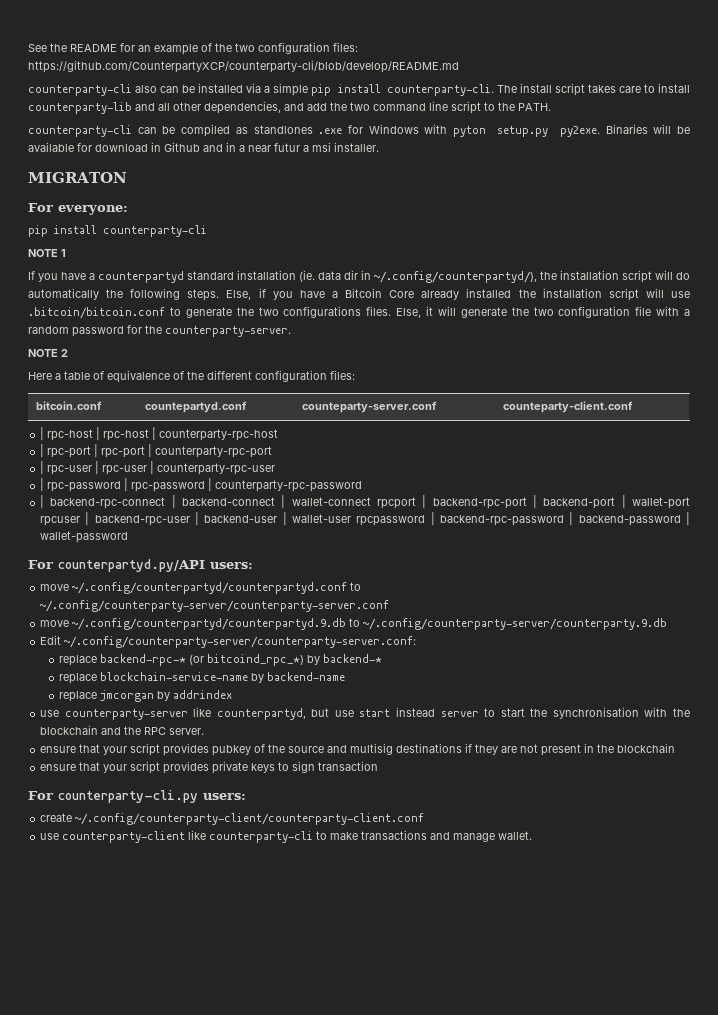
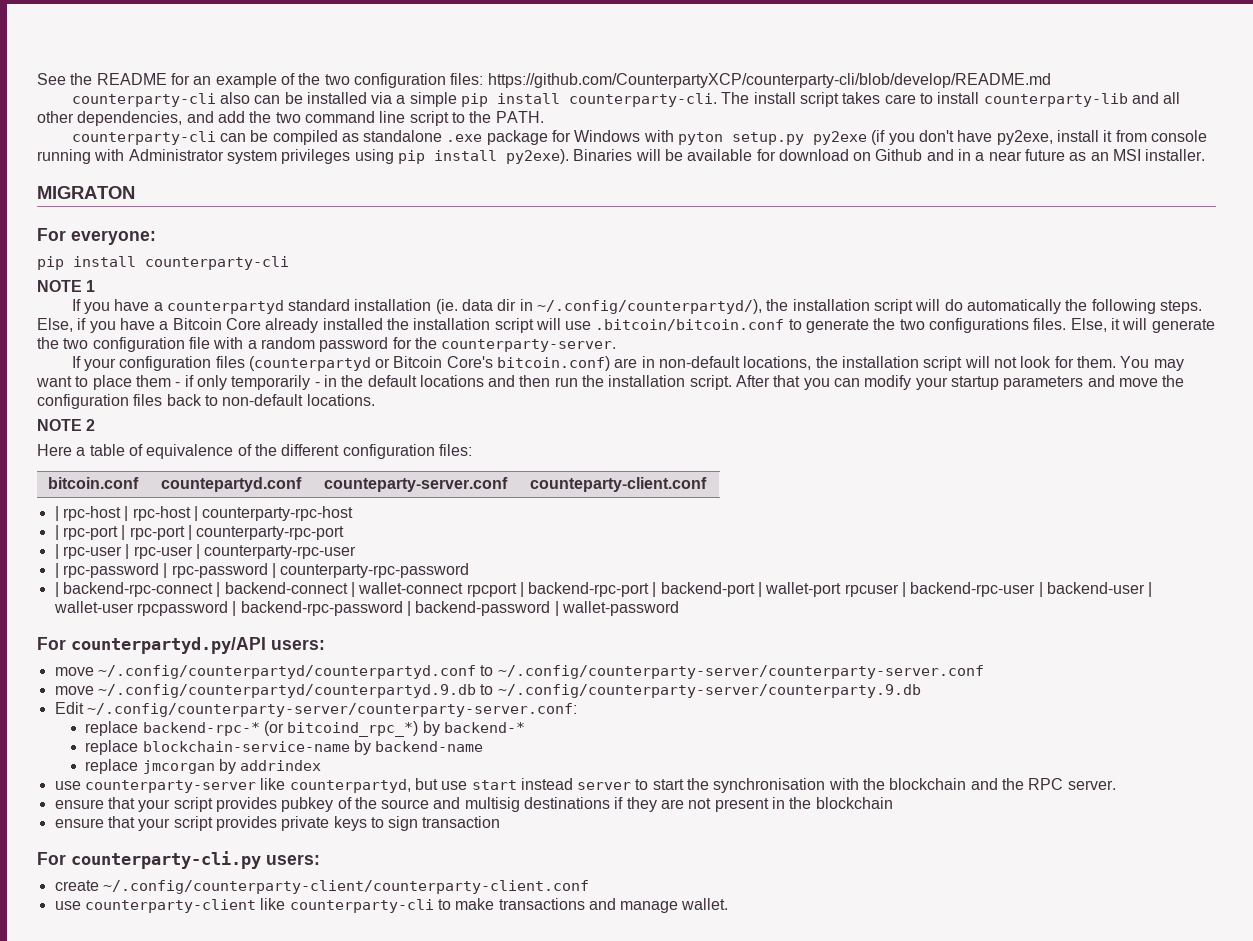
- counterparty-cli can be compiled as standlones .exe for Windows with pyton setup.py py2exe.
+ counterparty-cli can be compiled as standalone .exe package for Windows with pyton setup.py py2exe (if you don't have py2exe, install it from console running with Administrator system privileges using pip install py2exe).
- Binaries will be available for download in Github and in a near futur a msi installer.
+ Binaries will be available for download on Github and in a near future as an MSI installer.
+ If your configuration files (counterpartyd or Bitcoin Core's bitcoin.conf) are in non-default locations, the installation script will not look for them. You may want to place them - if only temporarily - in the default locations and then run the installation script. After that you can modify your startup parameters and move the configuration files back to non-default locations.

